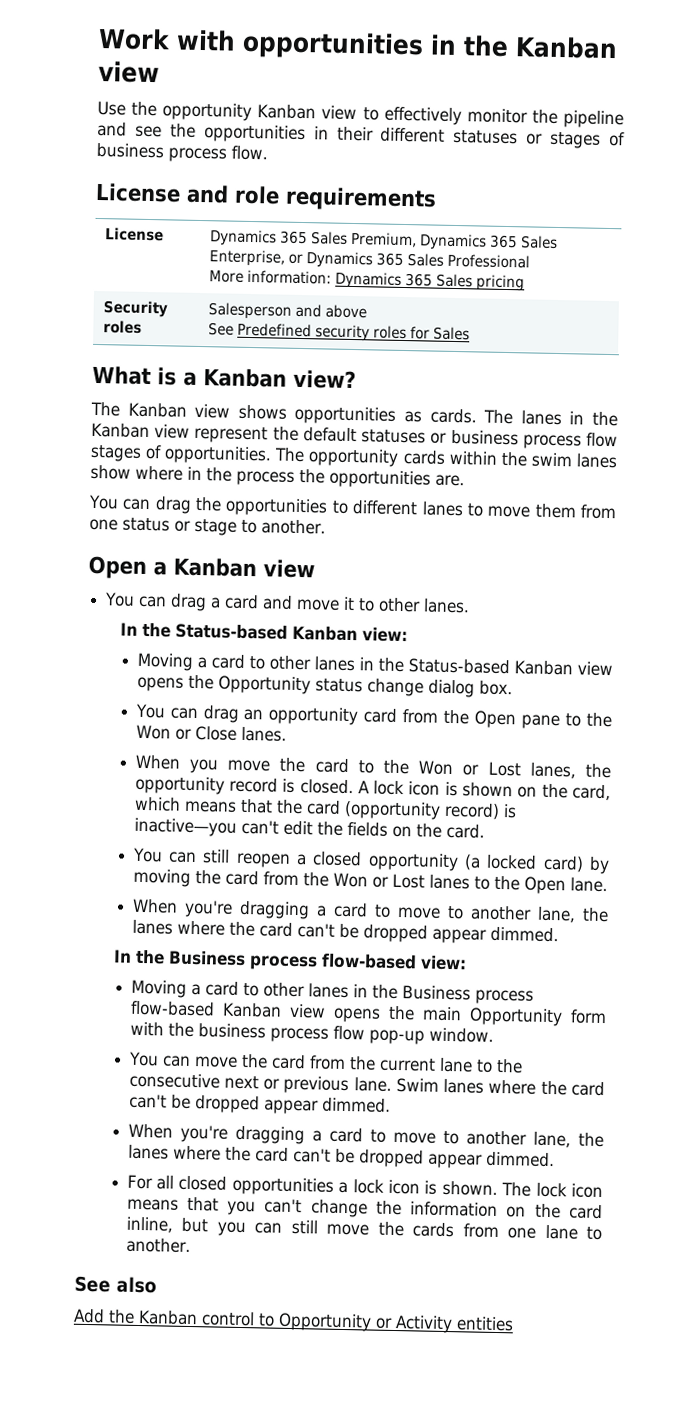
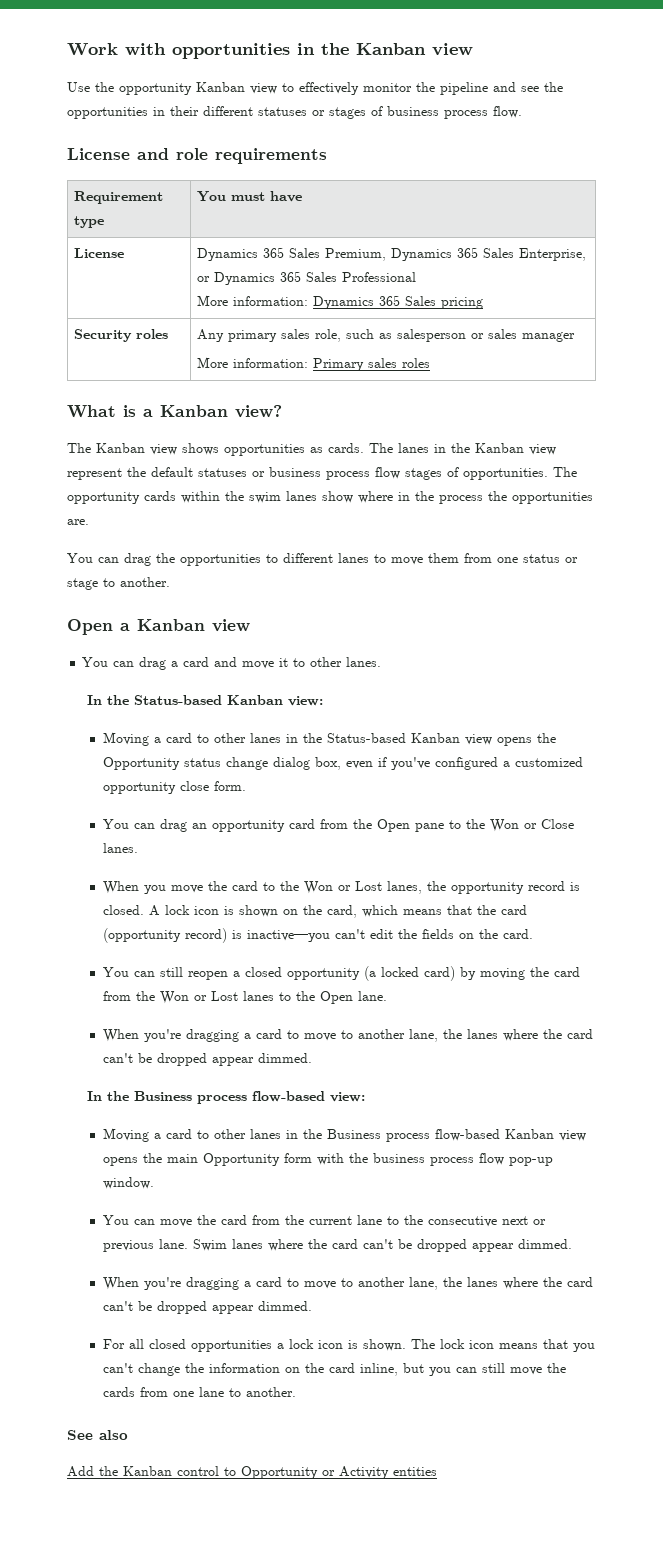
+ Requirement type | You must have
- Security roles | Salesperson and above
- See Predefined security roles for Sales
+ Security roles | Any primary sales role, such as salesperson or sales manager
+ More information: Primary sales roles
- Moving a card to other lanes in the Status-based Kanban view opens the Opportunity status change dialog box.
+ Moving a card to other lanes in the Status-based Kanban view opens the Opportunity status change dialog box, even if you've configured a customized opportunity close form.

